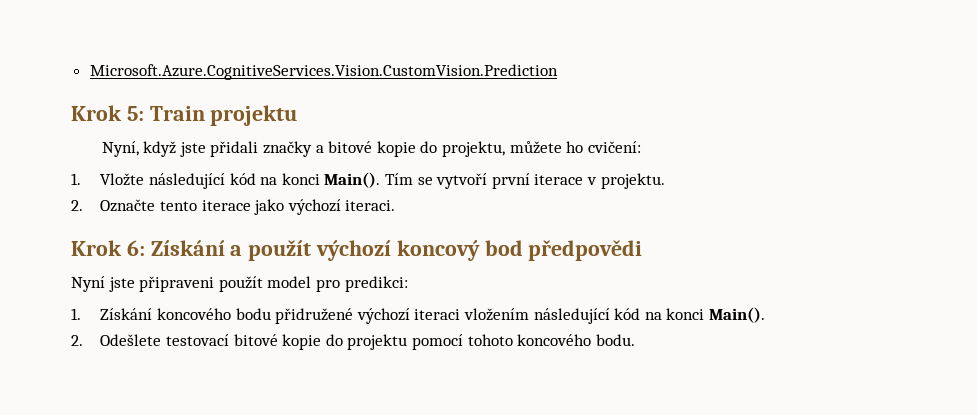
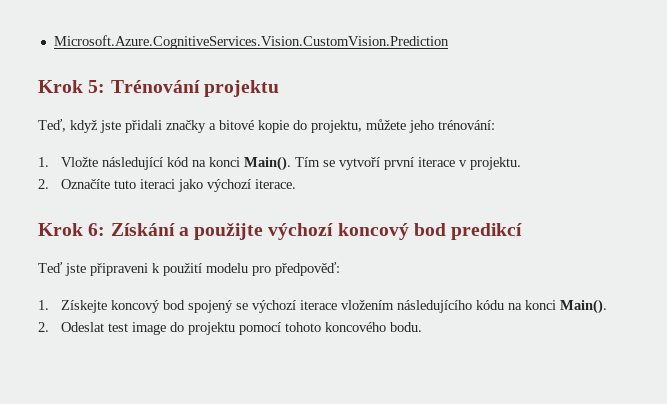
- Krok 5: Train projektu
+ Krok 5: Trénování projektu
- Nyní, když jste přidali značky a bitové kopie do projektu, můžete ho cvičení:
+ Teď, když jste přidali značky a bitové kopie do projektu, můžete jeho trénování:
- 2. Označte tento iterace jako výchozí iteraci.
+ 2. Označíte tuto iteraci jako výchozí iterace.
- Krok 6: Získání a použít výchozí koncový bod předpovědi
- Nyní jste připraveni použít model pro predikci:
- 1. Získání koncového bodu přidružené výchozí iteraci vložením následující kód na konci Main().
+ Krok 6: Získání a použijte výchozí koncový bod predikcí
+ Teď jste připraveni k použití modelu pro předpověď:
+ 1. Získejte koncový bod spojený se výchozí iterace vložením následujícího kódu na konci Main().
- 2. Odešlete testovací bitové kopie do projektu pomocí tohoto koncového bodu.
+ 2. Odeslat test image do projektu pomocí tohoto koncového bodu.

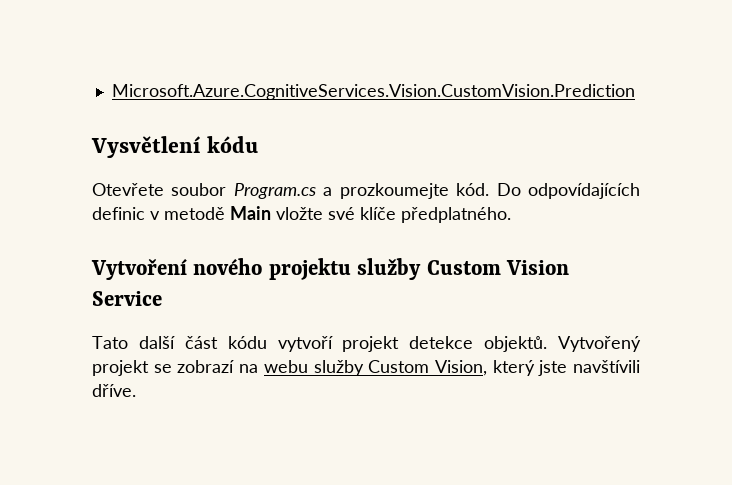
- Krok 5: Trénování projektu
- Teď, když jste přidali značky a bitové kopie do projektu, můžete jeho trénování:
- 1. Vložte následující kód na konci Main(). Tím se vytvoří první iterace v projektu.
- 2. Označíte tuto iteraci jako výchozí iterace.
- Krok 6: Získání a použijte výchozí koncový bod predikcí
- Teď jste připraveni k použití modelu pro předpověď:
- 1. Získejte koncový bod spojený se výchozí iterace vložením následujícího kódu na konci Main().
- 2. Odeslat test image do projektu pomocí tohoto koncového bodu.
+ Vysvětlení kódu
+ Otevřete soubor Program.cs a prozkoumejte kód. Do odpovídajících definic v metodě Main vložte své klíče předplatného.
+ Vytvoření nového projektu služby Custom Vision Service
+ Tato další část kódu vytvoří projekt detekce objektů. Vytvořený projekt se zobrazí na webu služby Custom Vision, který jste navštívili dříve.

